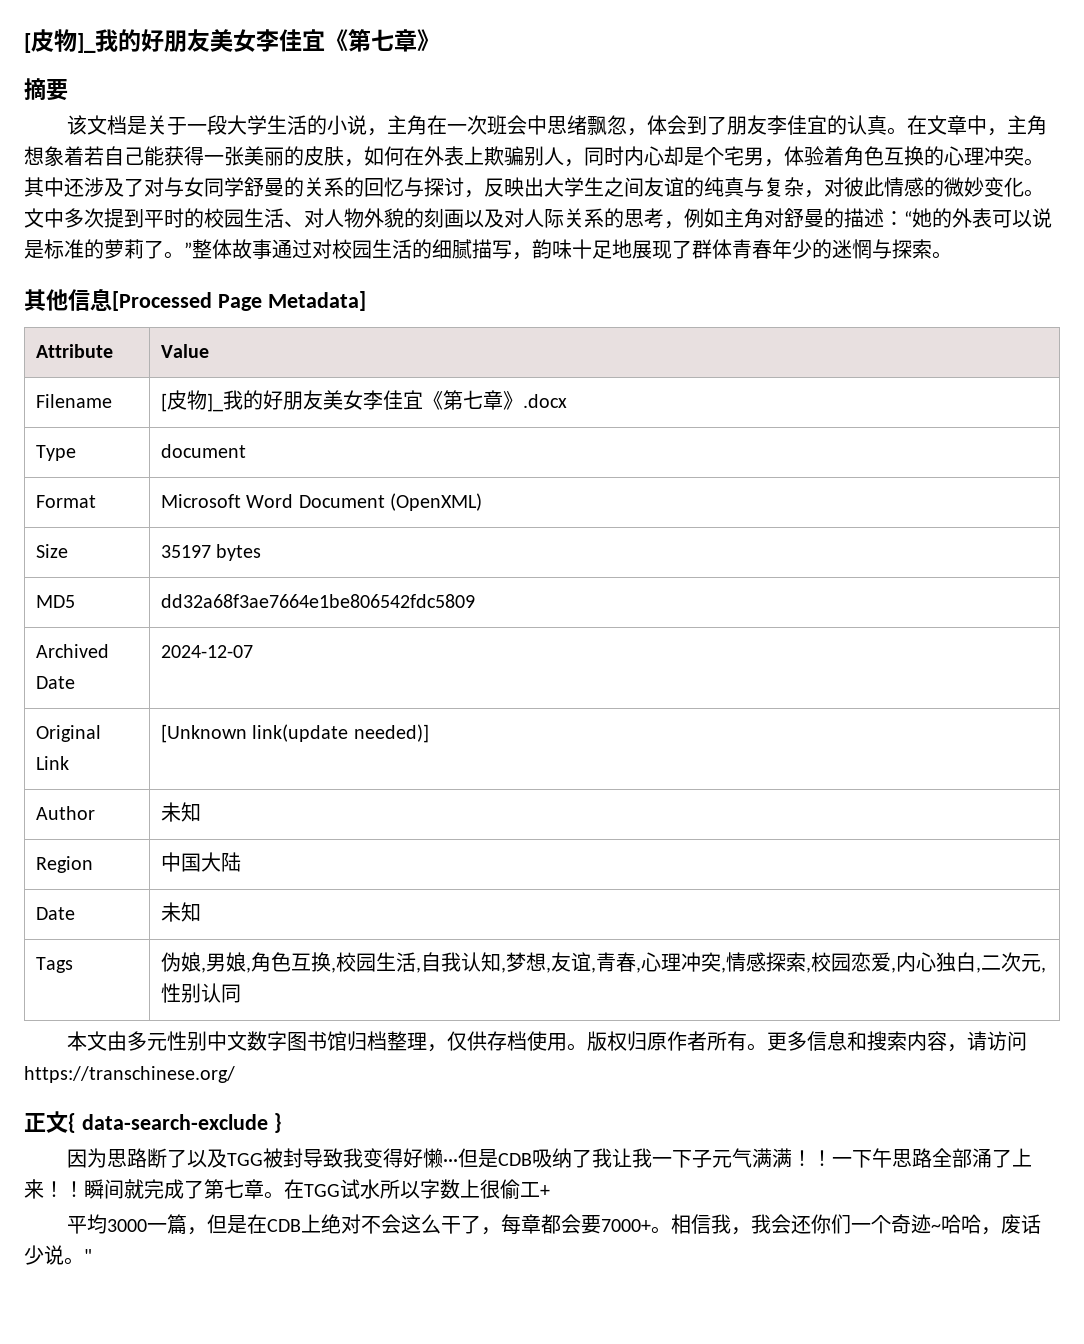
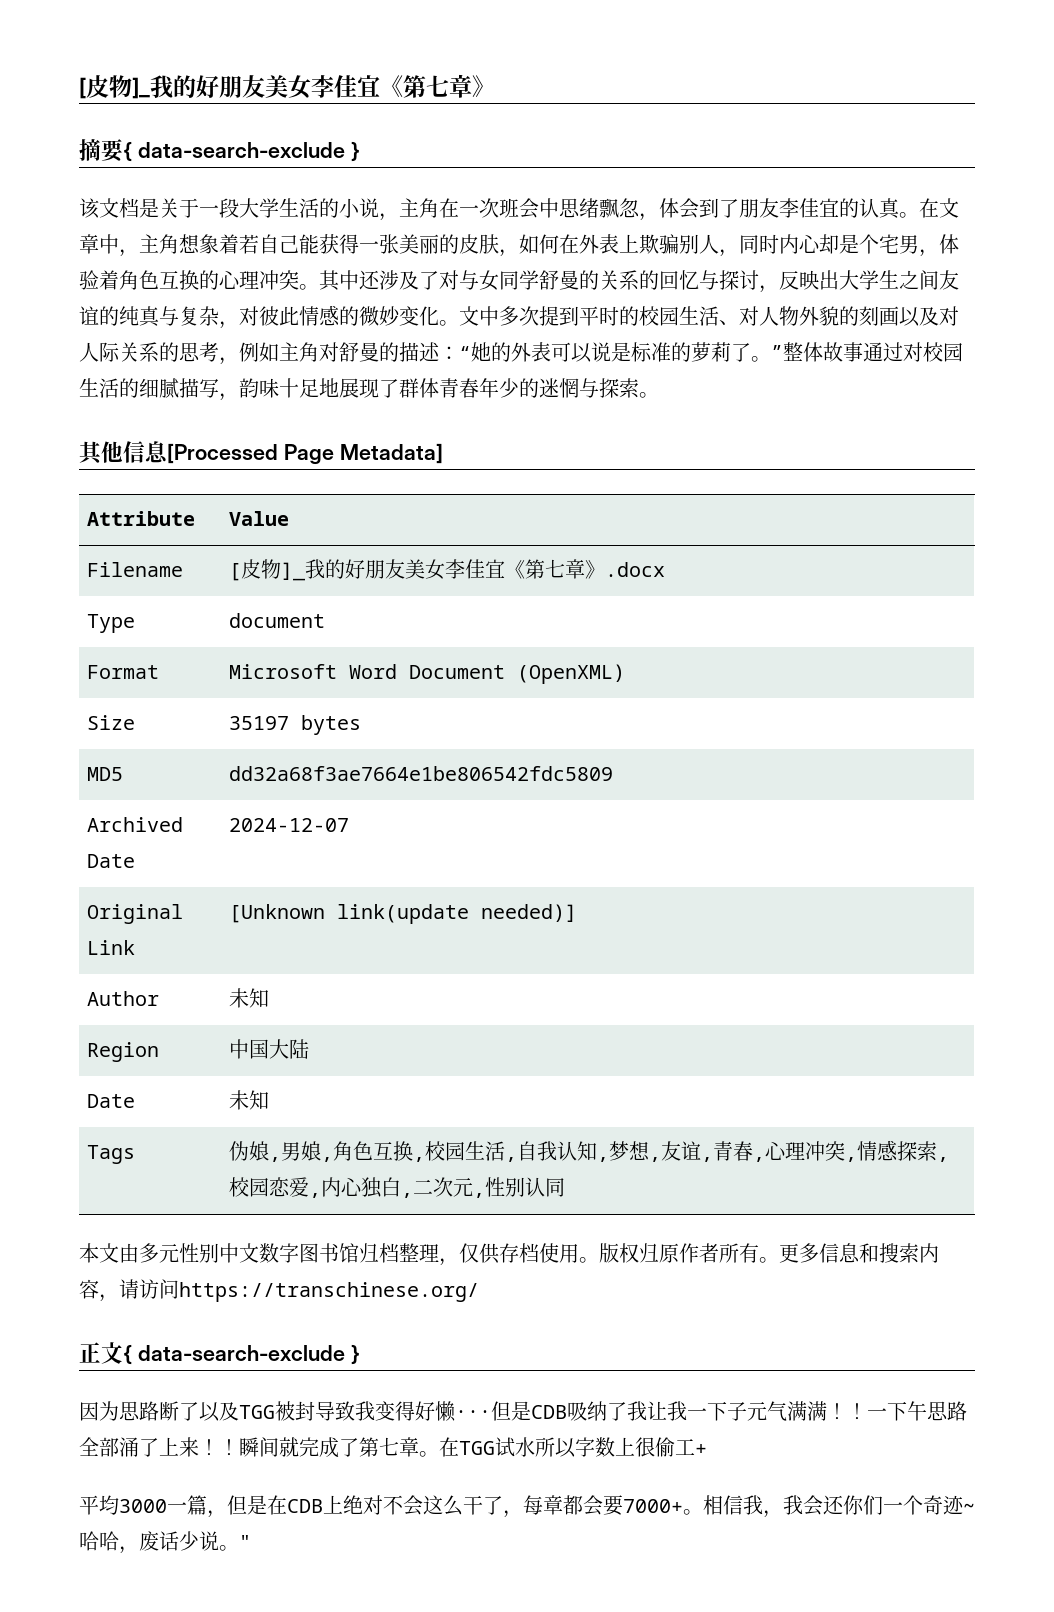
- 摘要
+ 摘要{ data-search-exclude }

